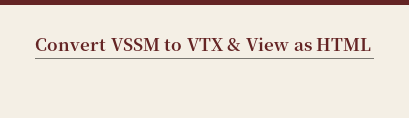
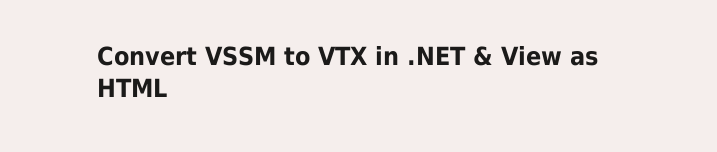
- Convert VSSM to VTX & View as HTML
+ Convert VSSM to VTX in .NET & View as HTML

